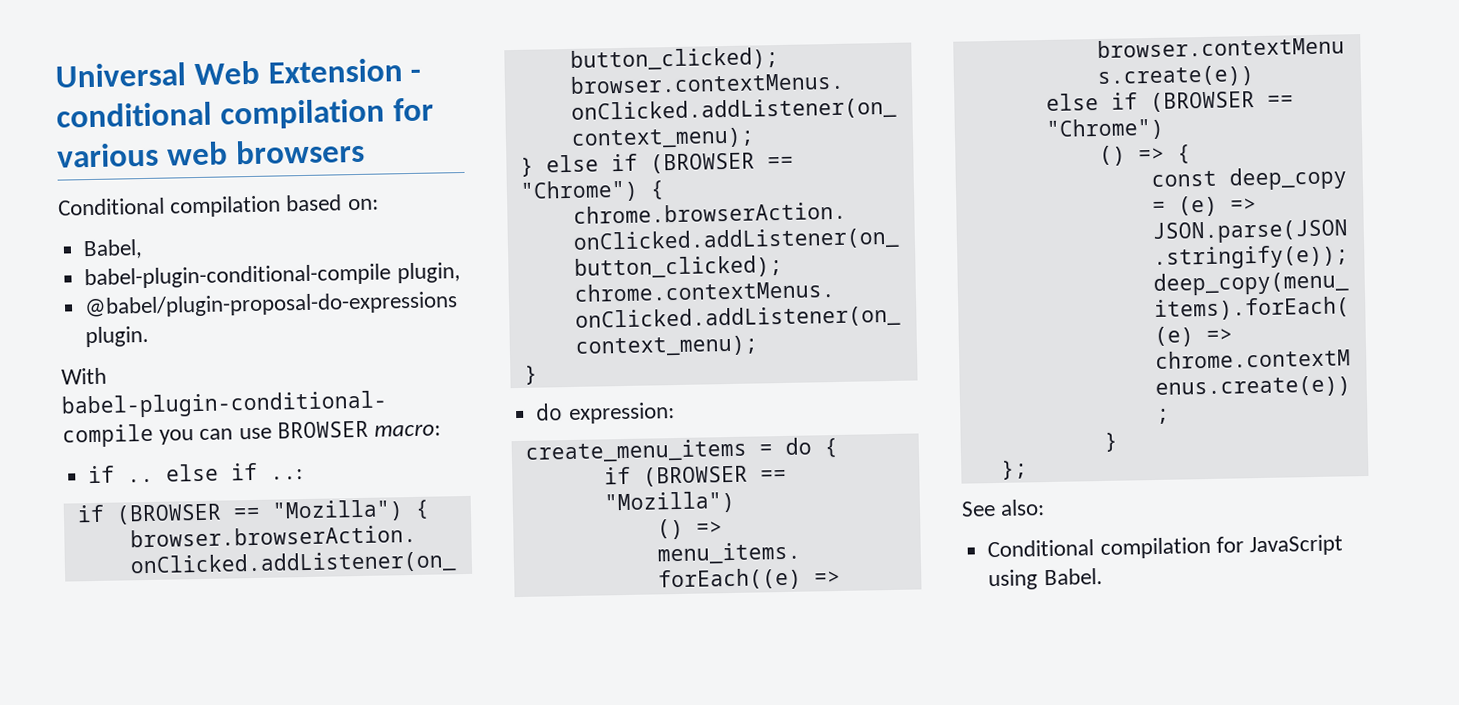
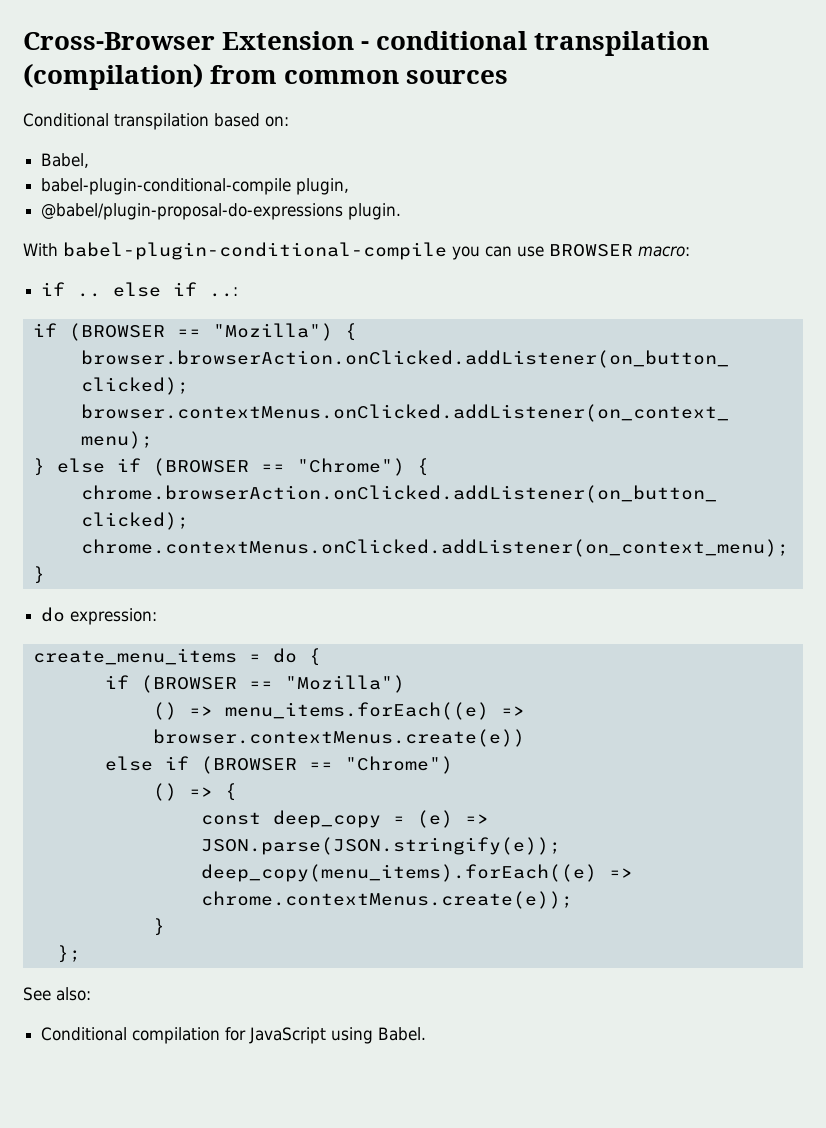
- Universal Web Extension - conditional compilation for various web browsers
- Conditional compilation based on:
+ Cross-Browser Extension - conditional transpilation (compilation) from common sources
+ Conditional transpilation based on:

